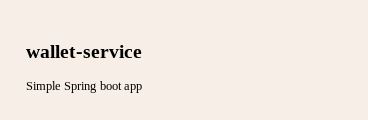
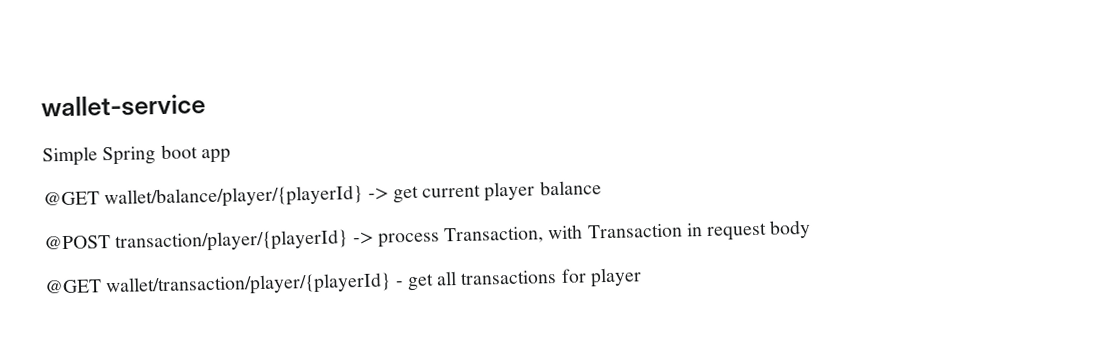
+ @GET wallet/balance/player/{playerId} -> get current player balance
+ @POST transaction/player/{playerId} -> process Transaction, with Transaction in request body
+ @GET wallet/transaction/player/{playerId} - get all transactions for player

